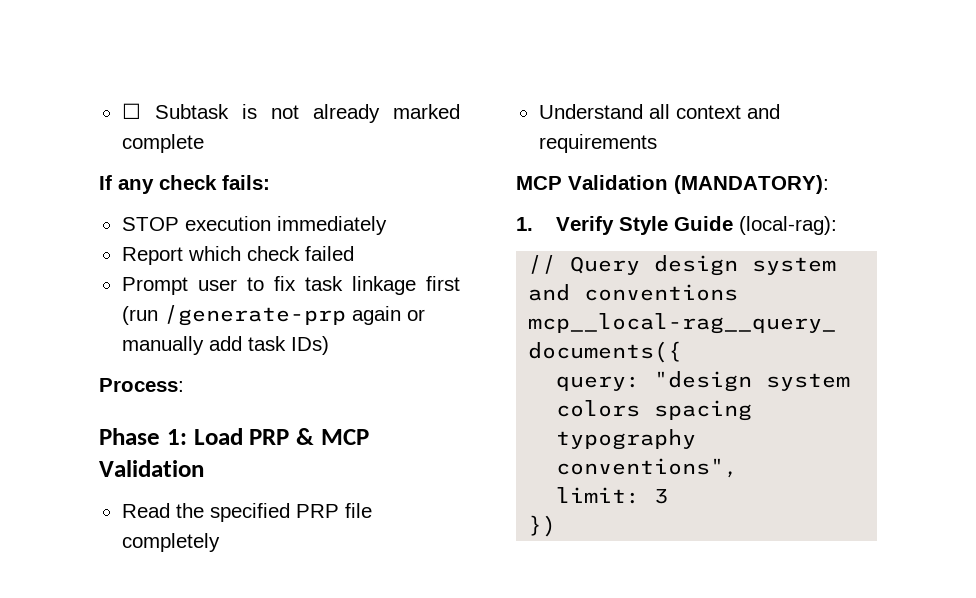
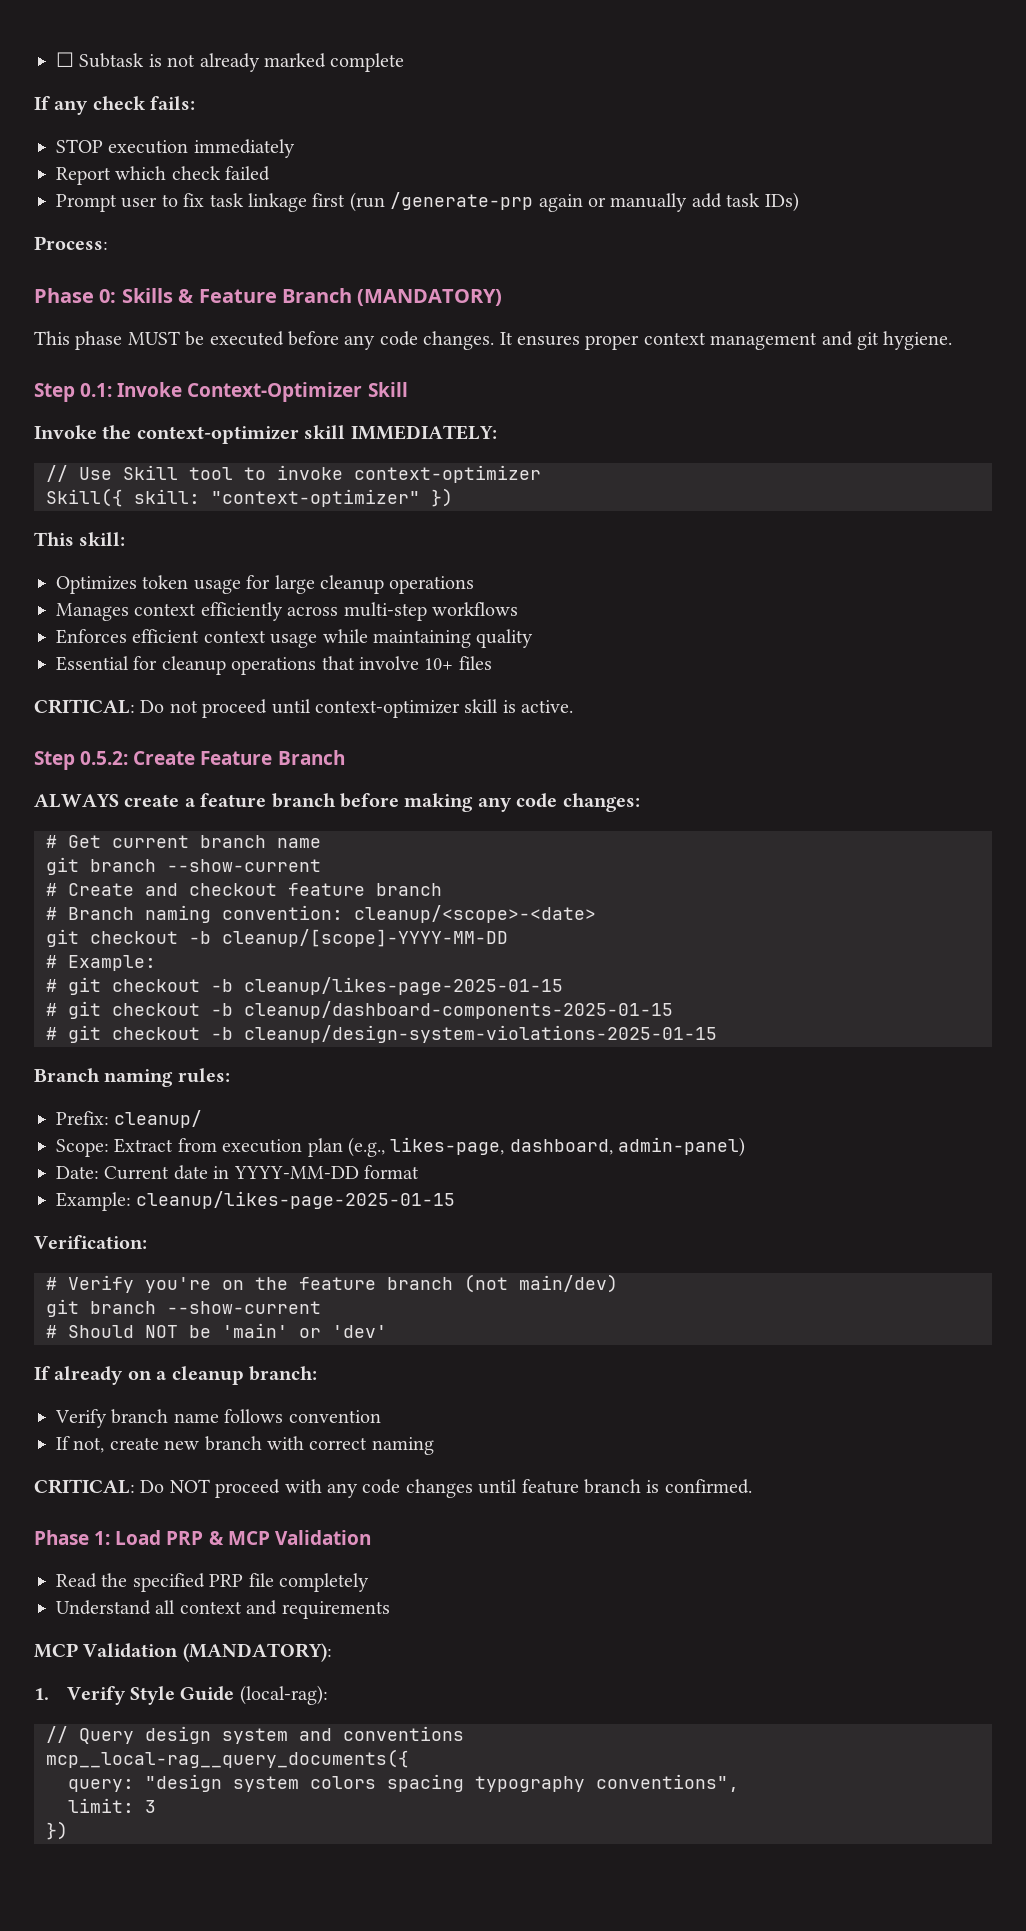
+ Phase 0: Skills & Feature Branch (MANDATORY)
+ This phase MUST be executed before any code changes. It ensures proper context management and git hygiene.
+ Step 0.1: Invoke Context-Optimizer Skill
+ Invoke the context-optimizer skill IMMEDIATELY:
+ // Use Skill tool to invoke context-optimizer
+ Skill({ skill: "context-optimizer" })
+ This skill:
+ Optimizes token usage for large cleanup operations
+ Manages context efficiently across multi-step workflows
+ Enforces efficient context usage while maintaining quality
+ Essential for cleanup operations that involve 10+ files
+ CRITICAL: Do not proceed until context-optimizer skill is active.
+ Step 0.5.2: Create Feature Branch
+ ALWAYS create a feature branch before making any code changes:
+ # Get current branch name
+ git branch --show-current
+ # Create and checkout feature branch
+ # Branch naming convention: cleanup/<scope>-<date>
+ git checkout -b cleanup/[scope]-YYYY-MM-DD
+ # Example:
+ # git checkout -b cleanup/likes-page-2025-01-15
+ # git checkout -b cleanup/dashboard-components-2025-01-15
+ # git checkout -b cleanup/design-system-violations-2025-01-15
+ Branch naming rules:
+ Prefix: cleanup/
+ Scope: Extract from execution plan (e.g., likes-page, dashboard, admin-panel)
+ Date: Current date in YYYY-MM-DD format
+ Example: cleanup/likes-page-2025-01-15
+ Verification:
+ # Verify you're on the feature branch (not main/dev)
+ git branch --show-current
+ # Should NOT be 'main' or 'dev'
+ If already on a cleanup branch:
+ Verify branch name follows convention
+ If not, create new branch with correct naming
+ CRITICAL: Do NOT proceed with any code changes until feature branch is confirmed.

